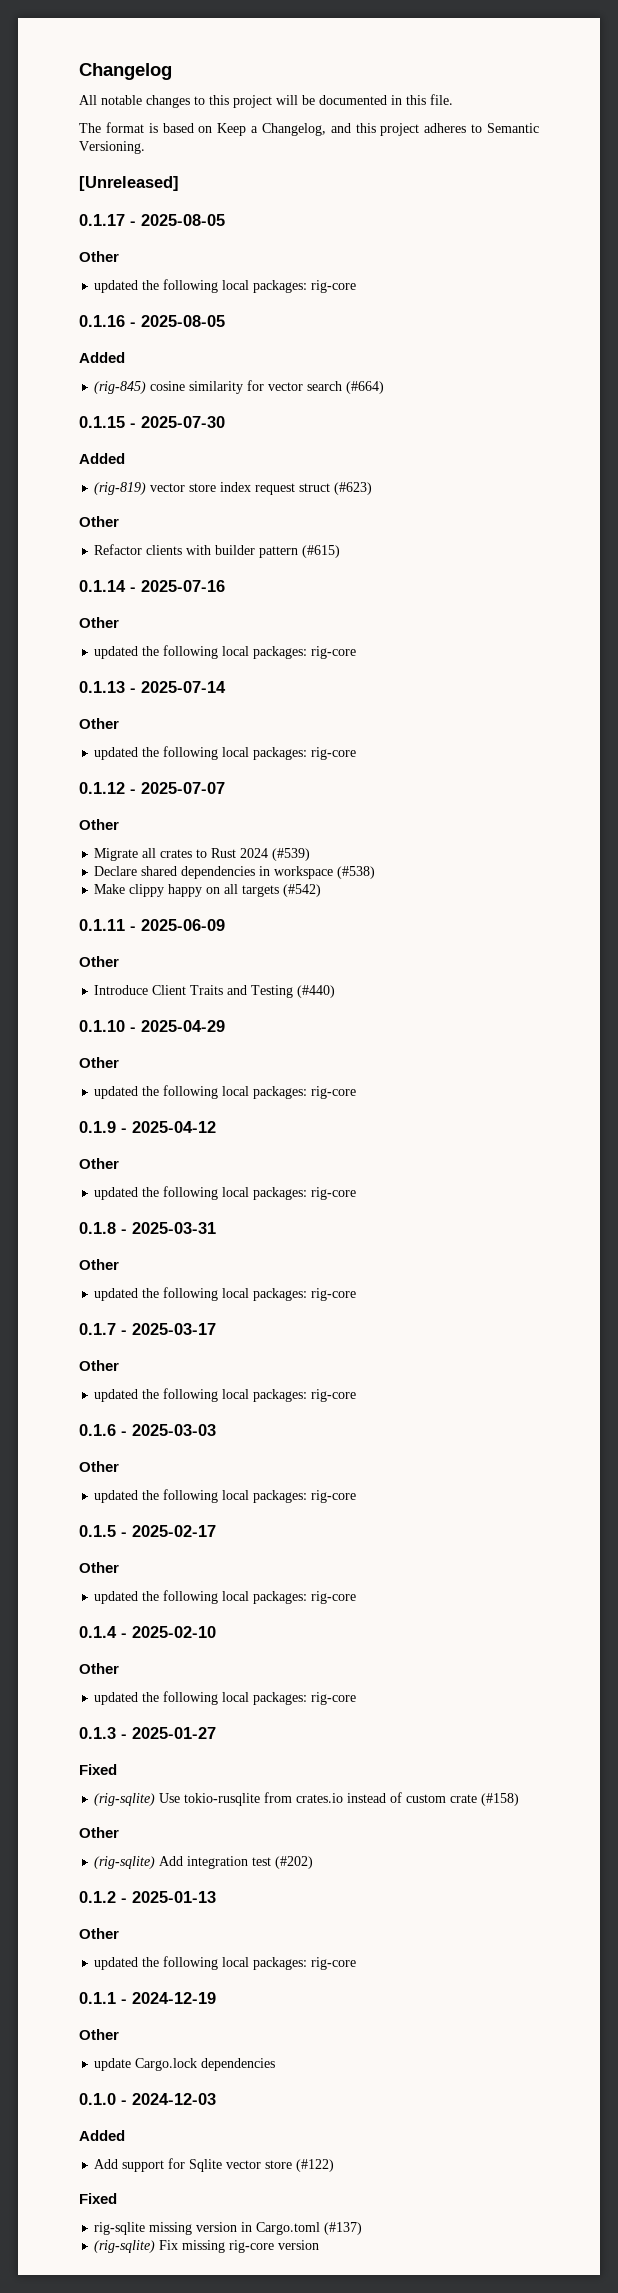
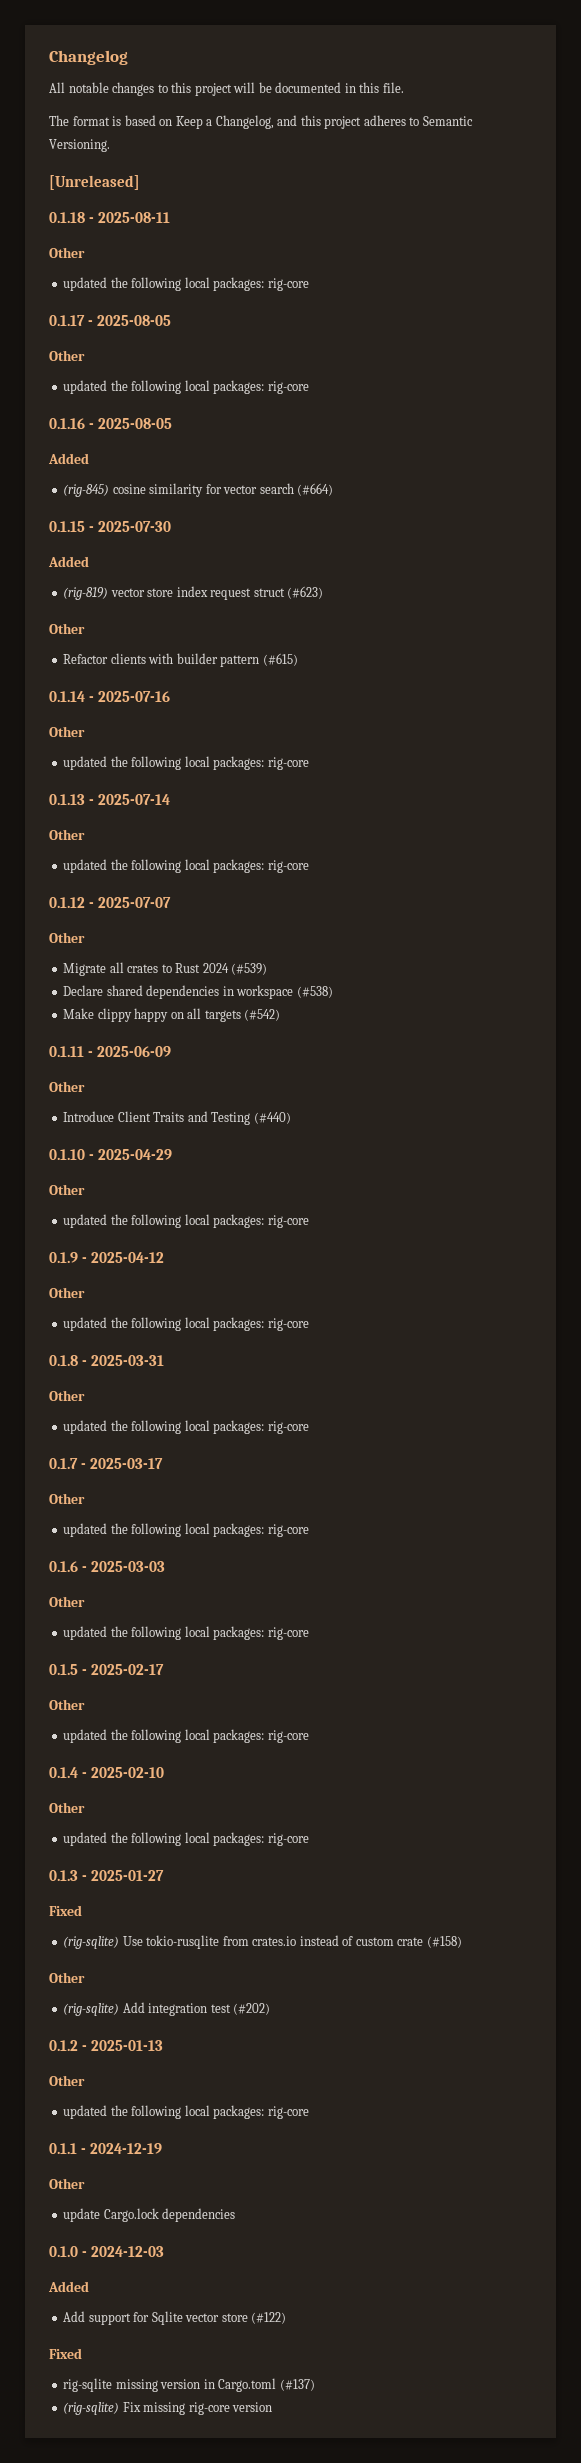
+ 0.1.18 - 2025-08-11
+ Other
+ updated the following local packages: rig-core

